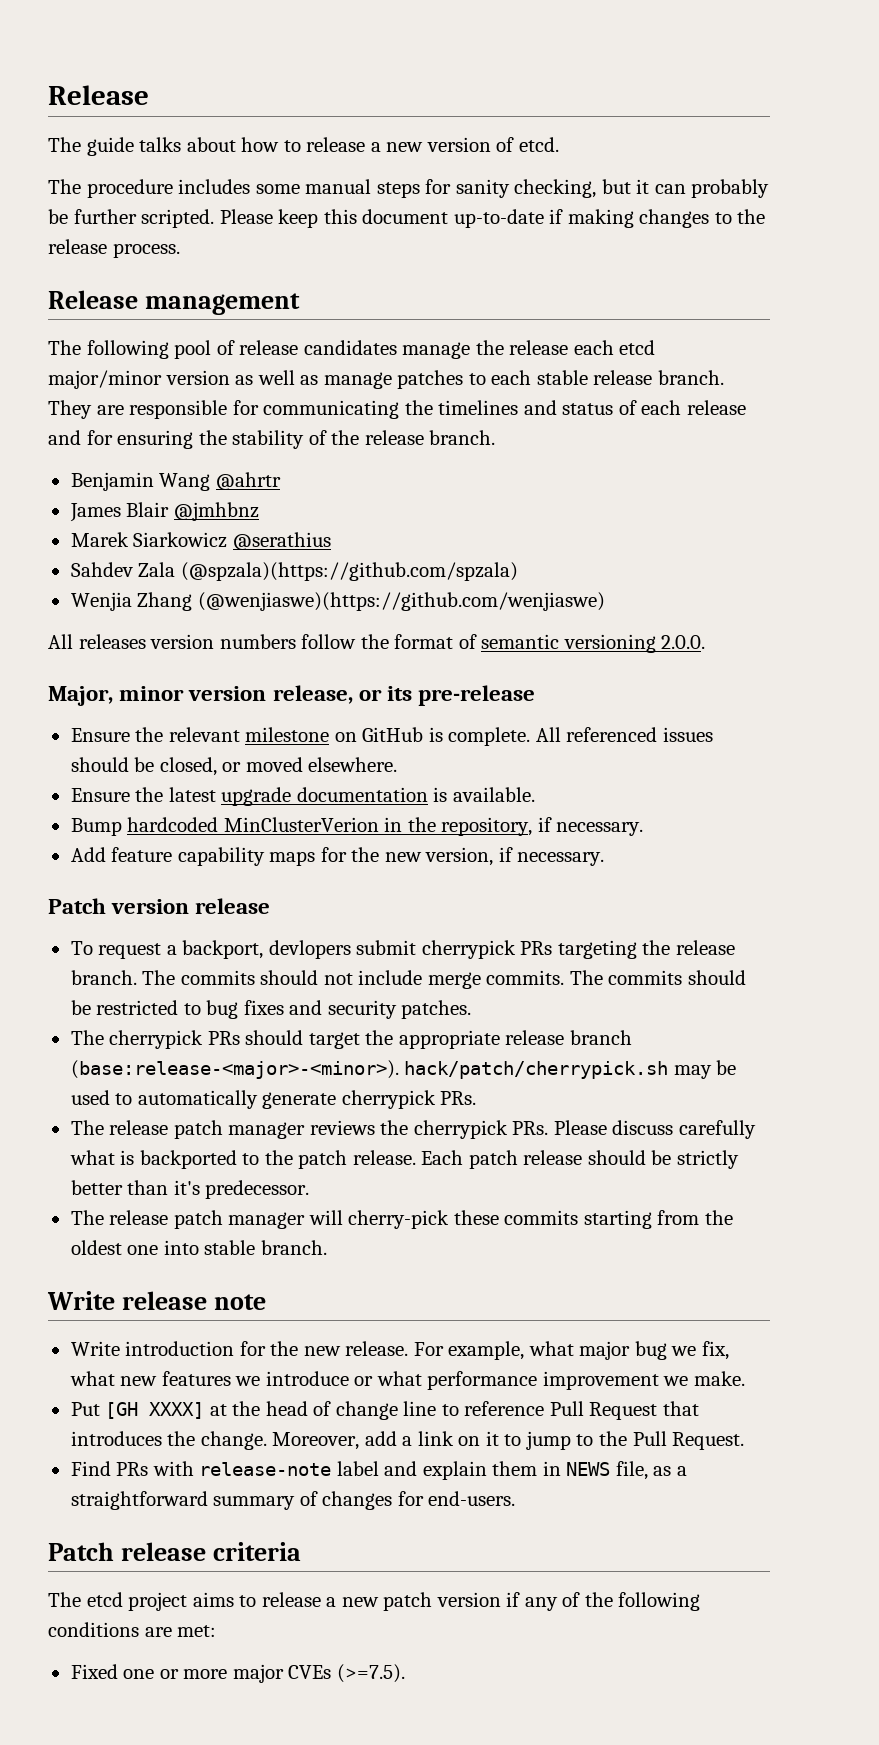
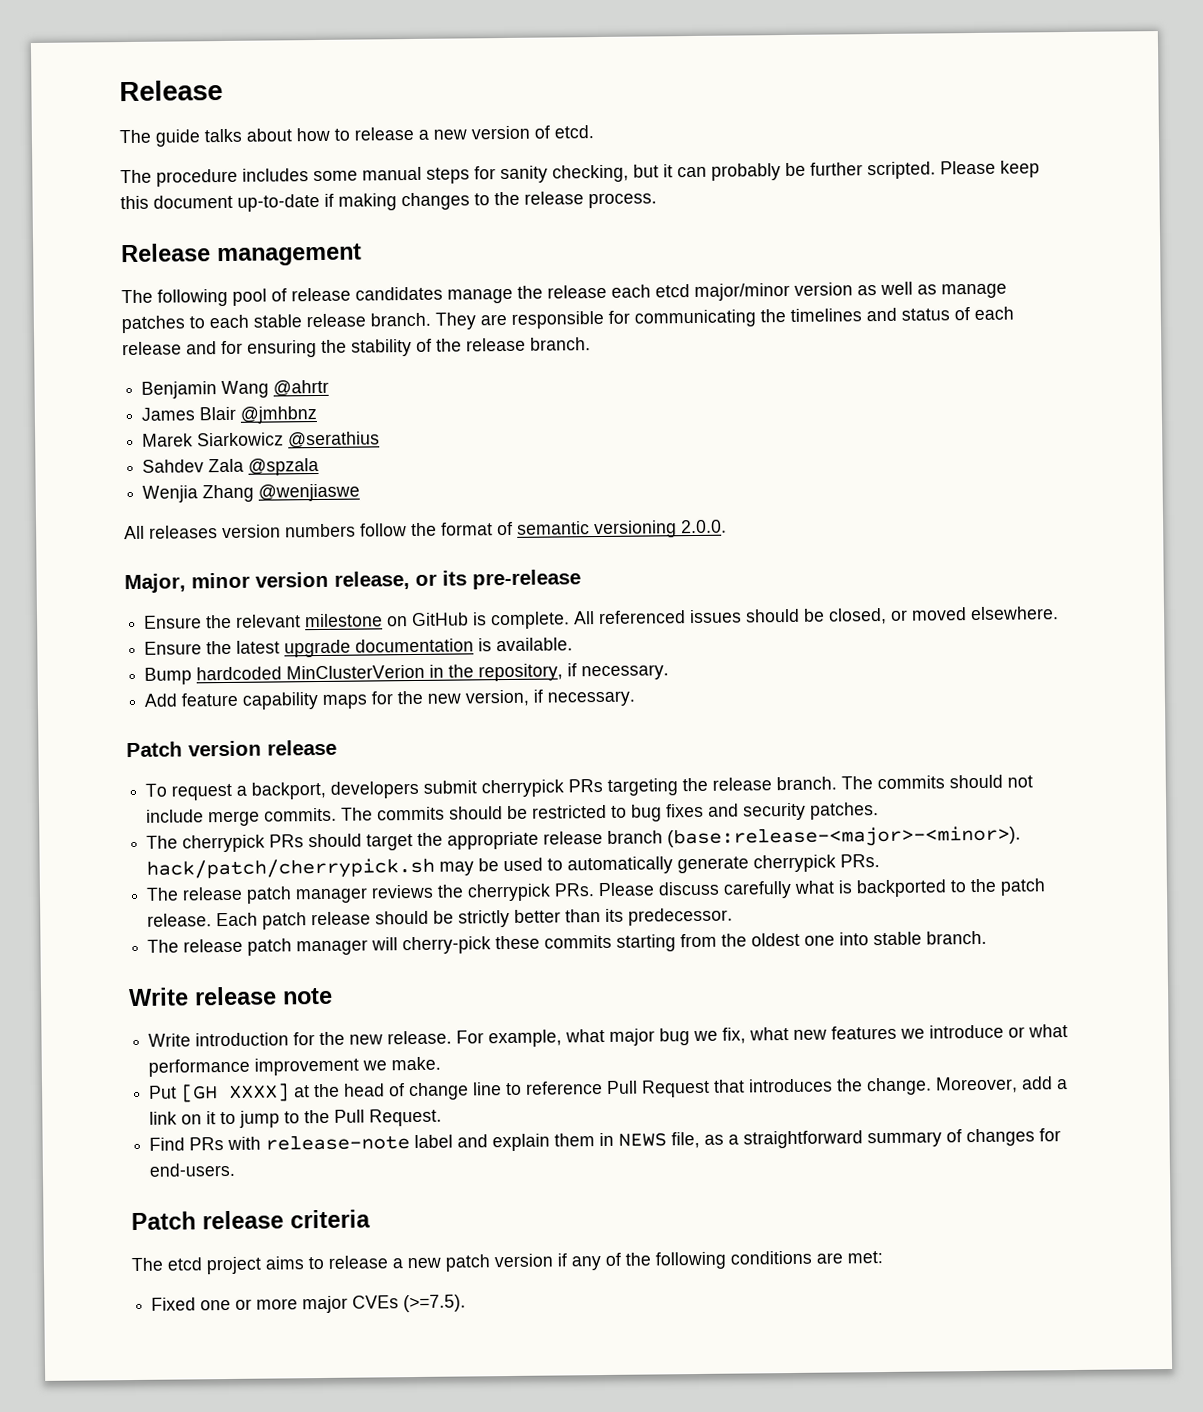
- Sahdev Zala (@spzala)(https://github.com/spzala)
+ Sahdev Zala @spzala
- Wenjia Zhang (@wenjiaswe)(https://github.com/wenjiaswe)
+ Wenjia Zhang @wenjiaswe
- To request a backport, devlopers submit cherrypick PRs targeting the release branch.
+ To request a backport, developers submit cherrypick PRs targeting the release branch.
- Each patch release should be strictly better than it's predecessor.
+ Each patch release should be strictly better than its predecessor.

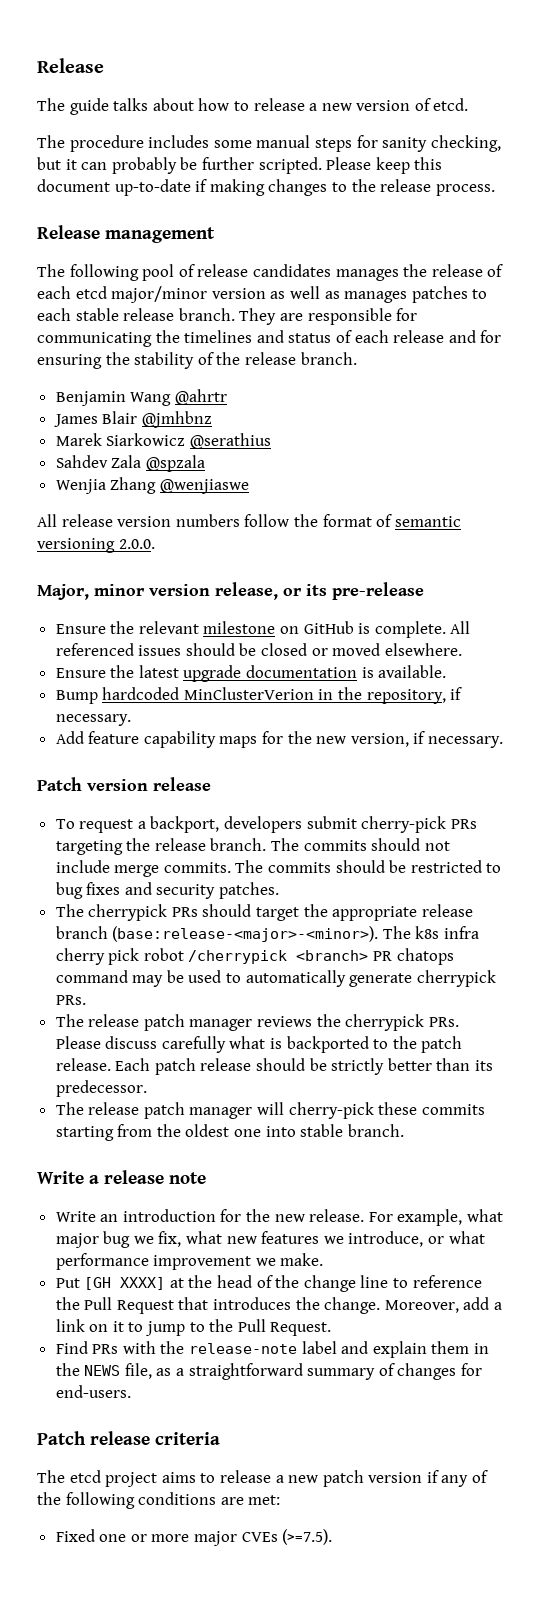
- The following pool of release candidates manage the release each etcd major/minor version as well as manage patches to each stable release branch.
+ The following pool of release candidates manages the release of each etcd major/minor version as well as manages patches to each stable release branch.
- All releases version numbers follow the format of semantic versioning 2.0.0.
+ All release version numbers follow the format of semantic versioning 2.0.0.
- All referenced issues should be closed, or moved elsewhere.
+ All referenced issues should be closed or moved elsewhere.
- To request a backport, developers submit cherrypick PRs targeting the release branch.
+ To request a backport, developers submit cherry-pick PRs targeting the release branch.
- The cherrypick PRs should target the appropriate release branch (base:release-<major>-<minor>). hack/patch/cherrypick.sh may be used to automatically generate cherrypick PRs.
+ The cherrypick PRs should target the appropriate release branch (base:release-<major>-<minor>). The k8s infra cherry pick robot /cherrypick <branch> PR chatops command may be used to automatically generate cherrypick PRs.
- Write release note
+ Write a release note
- Write introduction for the new release.
+ Write an introduction for the new release.
- For example, what major bug we fix, what new features we introduce or what performance improvement we make.
+ For example, what major bug we fix, what new features we introduce, or what performance improvement we make.
- Put [GH XXXX] at the head of change line to reference Pull Request that introduces the change.
+ Put [GH XXXX] at the head of the change line to reference the Pull Request that introduces the change.
- Find PRs with release-note label and explain them in NEWS file, as a straightforward summary of changes for end-users.
+ Find PRs with the release-note label and explain them in the NEWS file, as a straightforward summary of changes for end-users.

